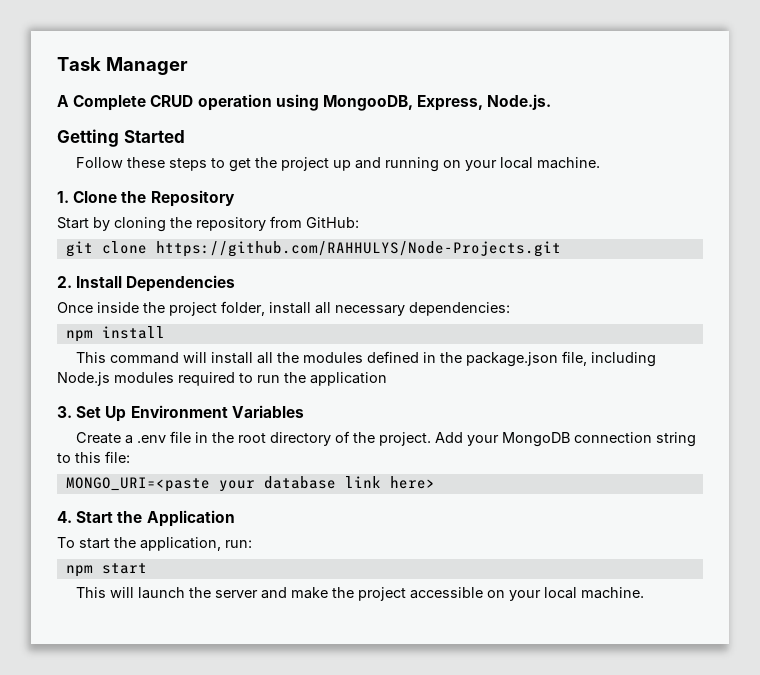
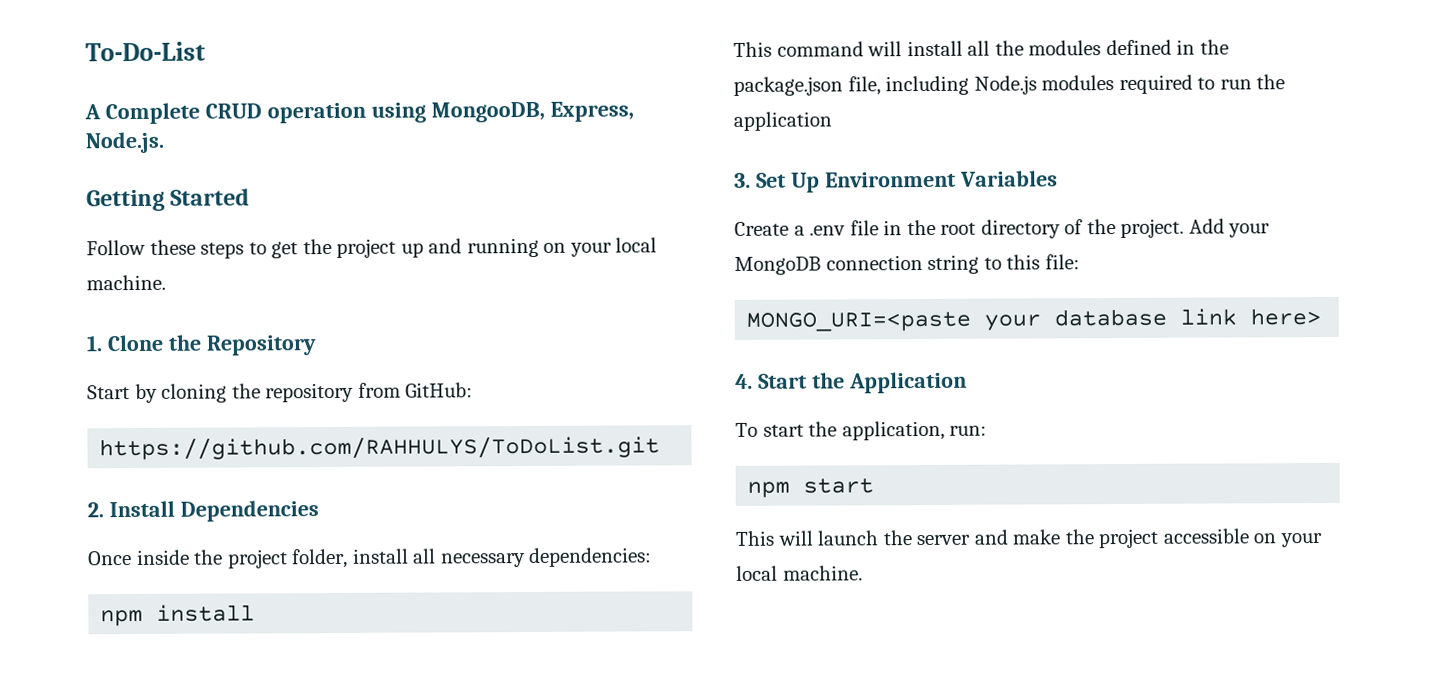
- Task Manager
+ To-Do-List
- git clone https://github.com/RAHHULYS/Node-Projects.git
+ https://github.com/RAHHULYS/ToDoList.git

